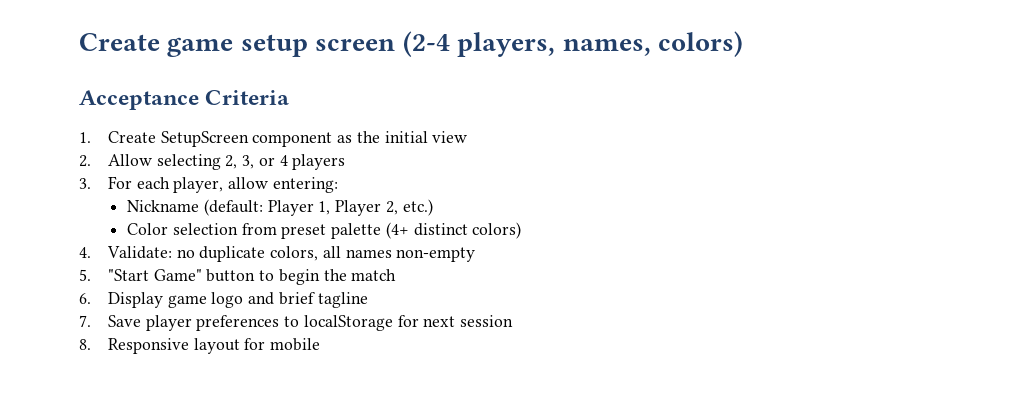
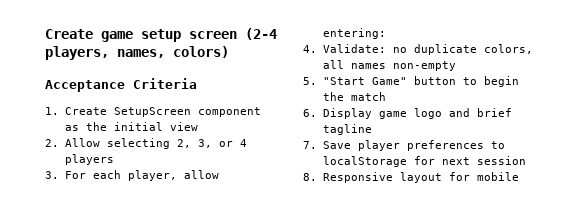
- Nickname (default: Player 1, Player 2, etc.)
- Color selection from preset palette (4+ distinct colors)

